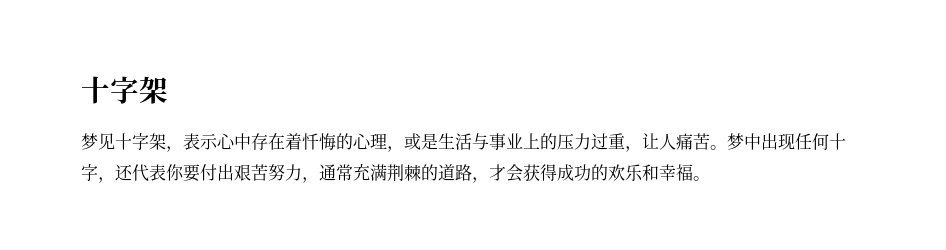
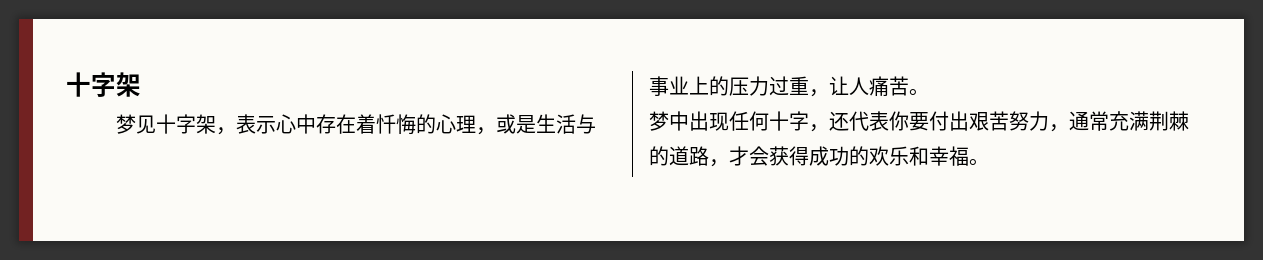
- 梦见十字架，表示心中存在着忏悔的心理，或是生活与事业上的压力过重，让人痛苦。梦中出现任何十字，还代表你要付出艰苦努力，通常充满荆棘的道路，才会获得成功的欢乐和幸福。
+ 梦见十字架，表示心中存在着忏悔的心理，或是生活与事业上的压力过重，让人痛苦。
+ 梦中出现任何十字，还代表你要付出艰苦努力，通常充满荆棘的道路，才会获得成功的欢乐和幸福。

